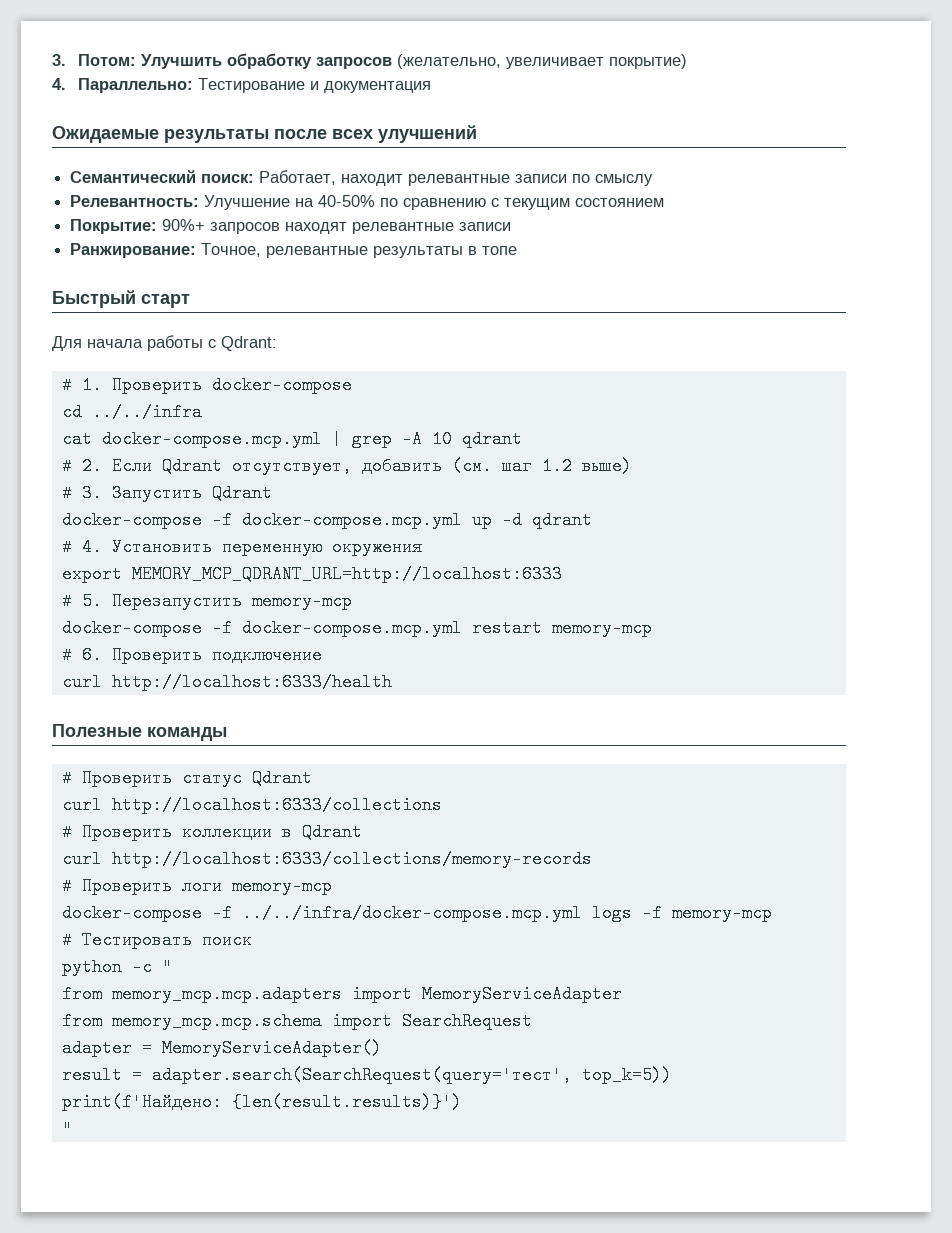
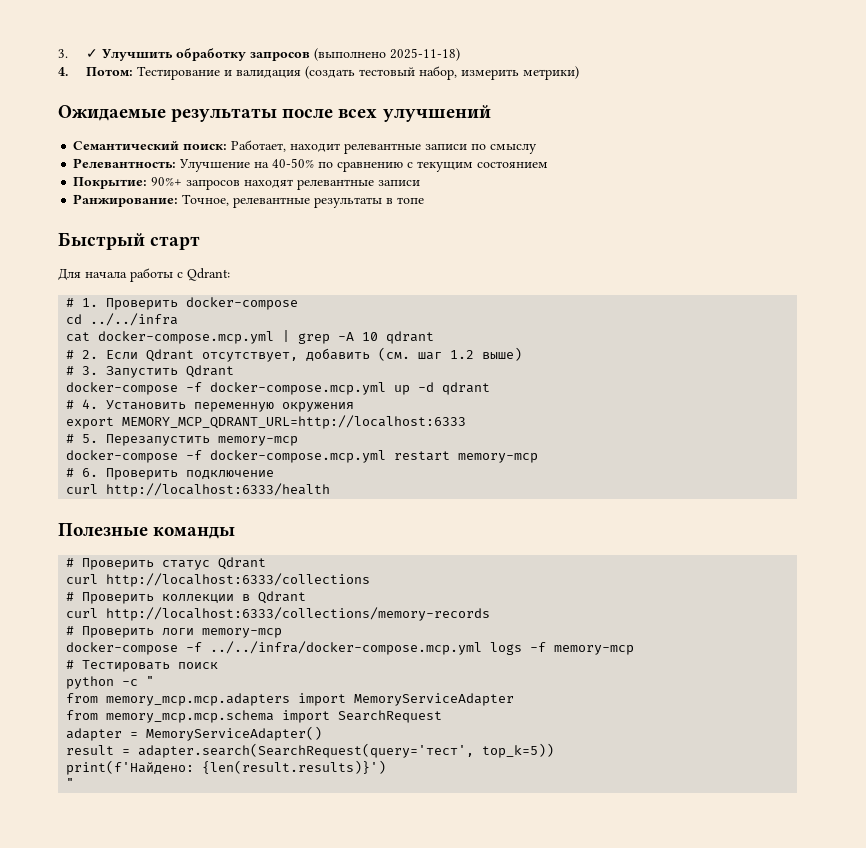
- 3. Потом: Улучшить обработку запросов (желательно, увеличивает покрытие)
- 4. Параллельно: Тестирование и документация
+ 3. ✓ Улучшить обработку запросов (выполнено 2025-11-18)
+ 4. Потом: Тестирование и валидация (создать тестовый набор, измерить метрики)

